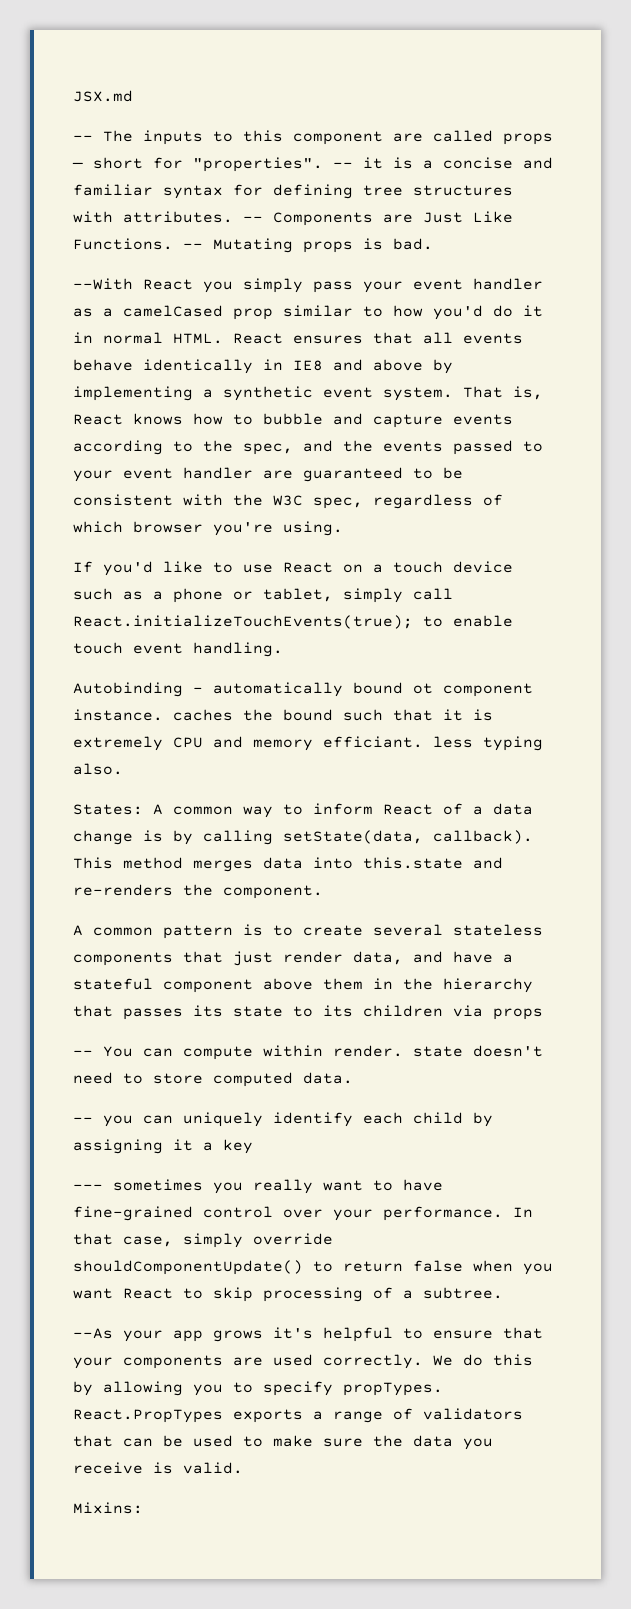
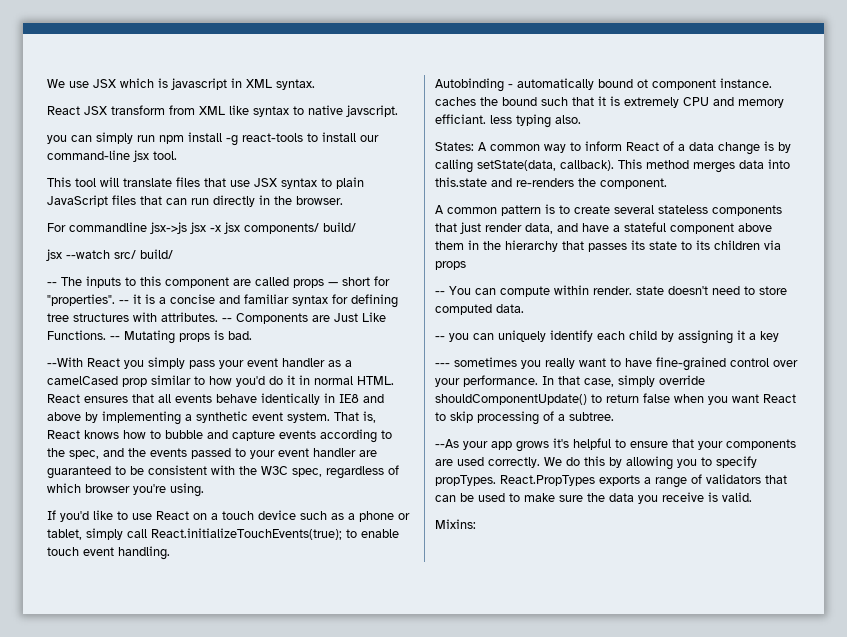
- JSX.md
+ We use JSX which is javascript in XML syntax.
+ React JSX transform from XML like syntax to native javscript.
+ you can simply run npm install -g react-tools to install our command-line jsx tool.
+ This tool will translate files that use JSX syntax to plain JavaScript files that can run directly in the browser.
+ For commandline jsx->js jsx -x jsx components/ build/
+ jsx --watch src/ build/

